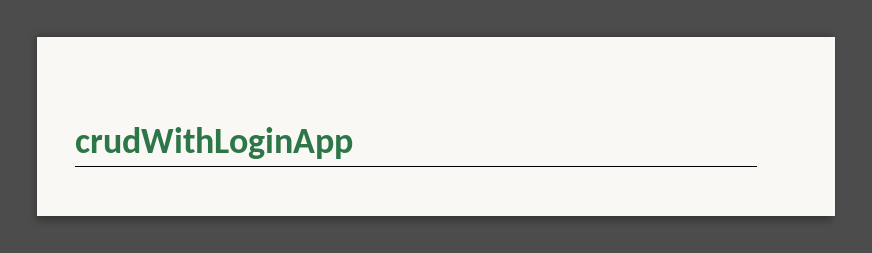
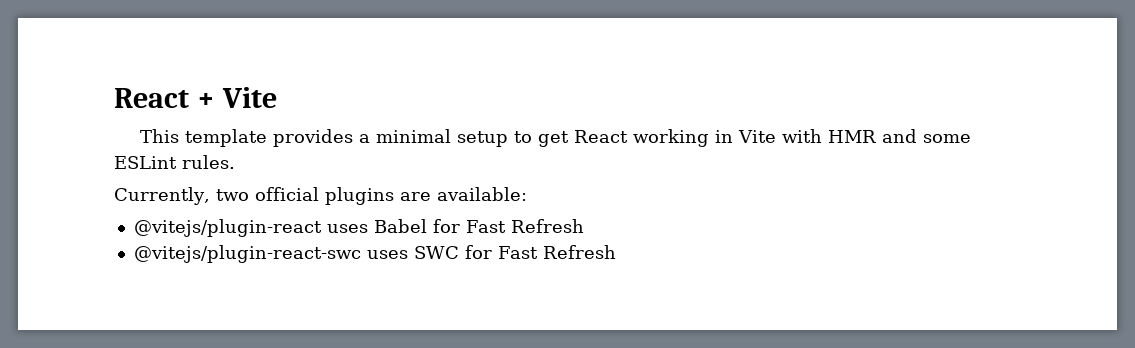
- crudWithLoginApp
+ React + Vite
+ This template provides a minimal setup to get React working in Vite with HMR and some ESLint rules.
+ Currently, two official plugins are available:
+ @vitejs/plugin-react uses Babel for Fast Refresh
+ @vitejs/plugin-react-swc uses SWC for Fast Refresh

